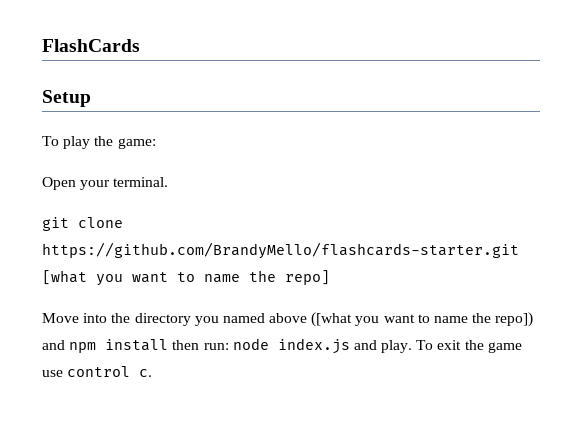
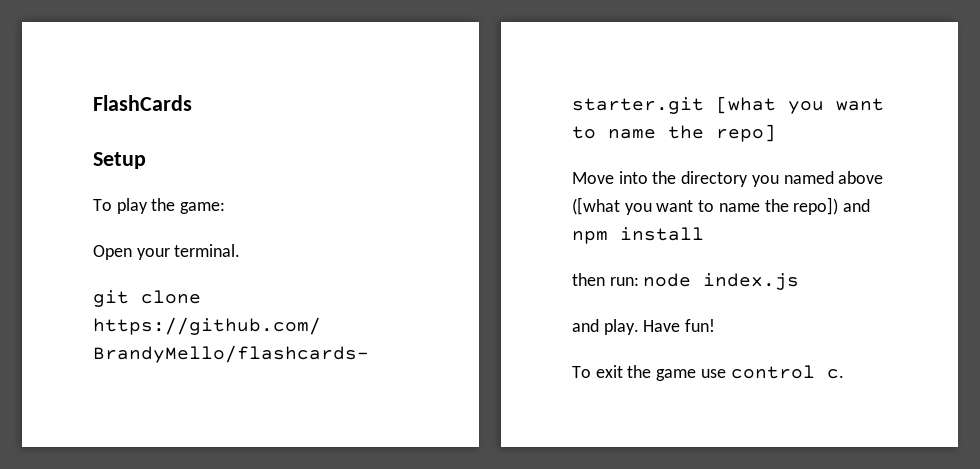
- Move into the directory you named above ([what you want to name the repo]) and npm install then run: node index.js and play. To exit the game use control c.
+ Move into the directory you named above ([what you want to name the repo]) and npm install
+ then run: node index.js
+ and play. Have fun!
+ To exit the game use control c.

